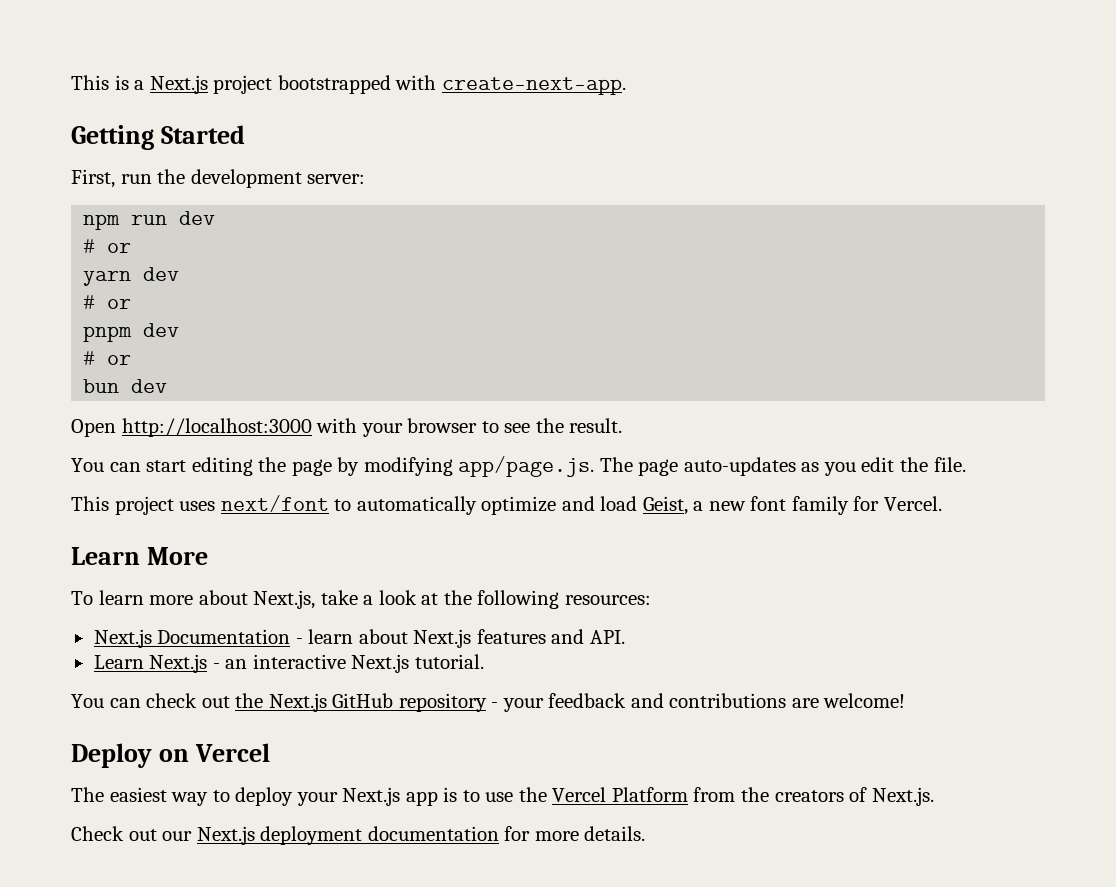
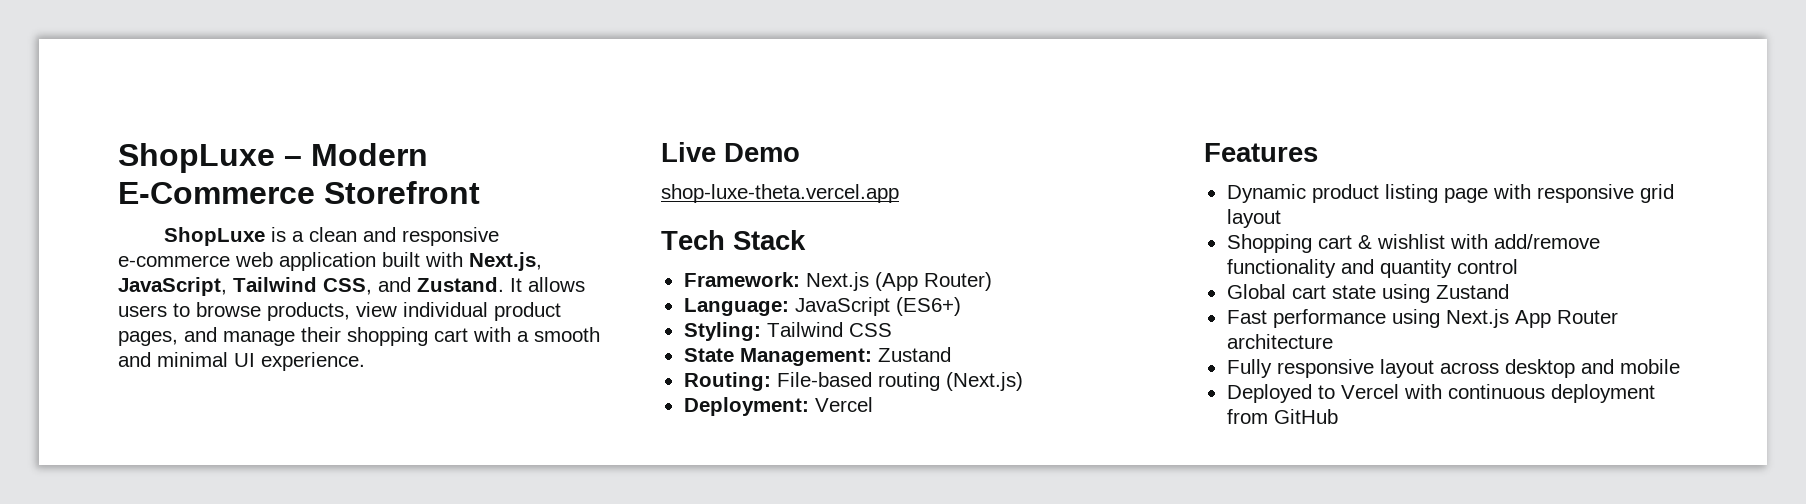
- This is a Next.js project bootstrapped with create-next-app.
- Getting Started
- First, run the development server:
- npm run dev
- # or
- yarn dev
- # or
- pnpm dev
- # or
- bun dev
- Open http://localhost:3000 with your browser to see the result.
- You can start editing the page by modifying app/page.js. The page auto-updates as you edit the file.
- This project uses next/font to automatically optimize and load Geist, a new font family for Vercel.
- Learn More
- To learn more about Next.js, take a look at the following resources:
- Next.js Documentation - learn about Next.js features and API.
- Learn Next.js - an interactive Next.js tutorial.
- You can check out the Next.js GitHub repository - your feedback and contributions are welcome!
- Deploy on Vercel
- The easiest way to deploy your Next.js app is to use the Vercel Platform from the creators of Next.js.
- Check out our Next.js deployment documentation for more details.
+ ShopLuxe – Modern E-Commerce Storefront
+ ShopLuxe is a clean and responsive e-commerce web application built with Next.js, JavaScript, Tailwind CSS, and Zustand. It allows users to browse products, view individual product pages, and manage their shopping cart with a smooth and minimal UI experience.
+ Live Demo
+ shop-luxe-theta.vercel.app
+ Tech Stack
+ Framework: Next.js (App Router)
+ Language: JavaScript (ES6+)
+ Styling: Tailwind CSS
+ State Management: Zustand
+ Routing: File-based routing (Next.js)
+ Deployment: Vercel
+ Features
+ Dynamic product listing page with responsive grid layout
+ Shopping cart & wishlist with add/remove functionality and quantity control
+ Global cart state using Zustand
+ Fast performance using Next.js App Router architecture
+ Fully responsive layout across desktop and mobile
+ Deployed to Vercel with continuous deployment from GitHub

